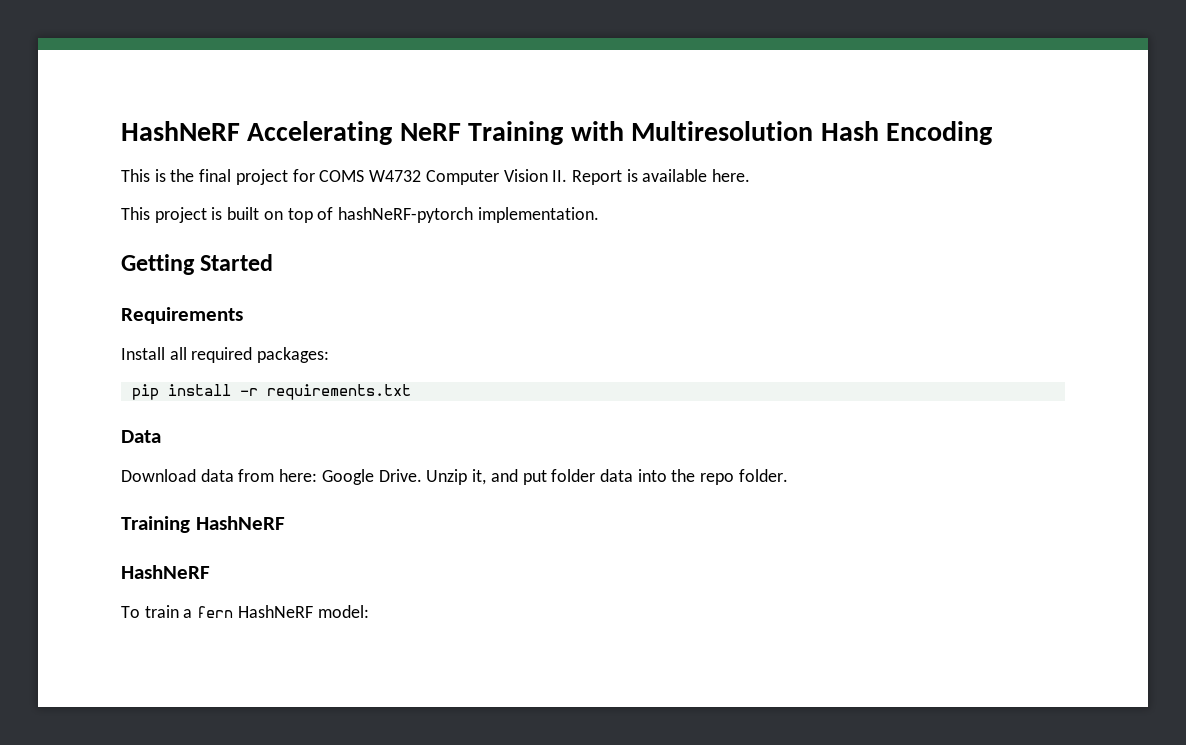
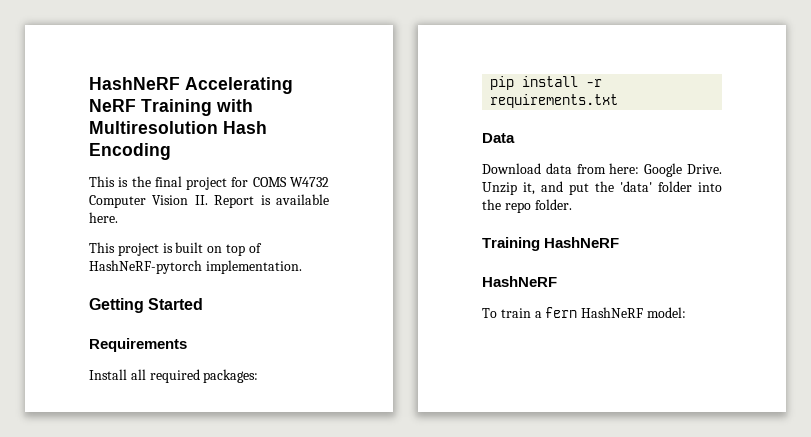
- This project is built on top of hashNeRF-pytorch implementation.
+ This project is built on top of HashNeRF-pytorch implementation.
- Unzip it, and put folder data into the repo folder.
+ Unzip it, and put the 'data' folder into the repo folder.

